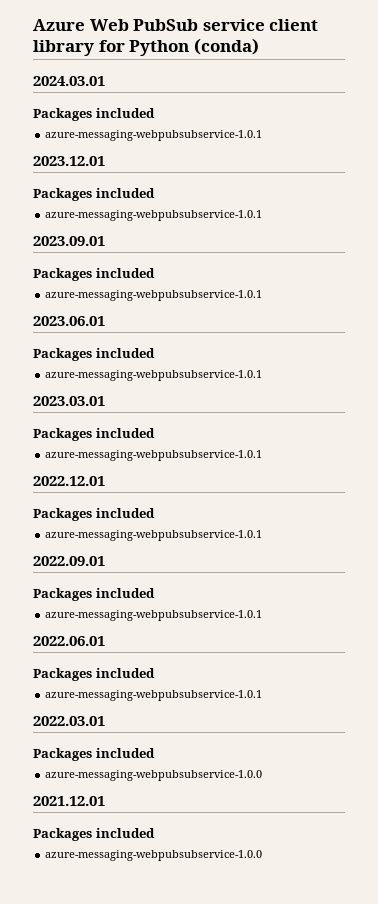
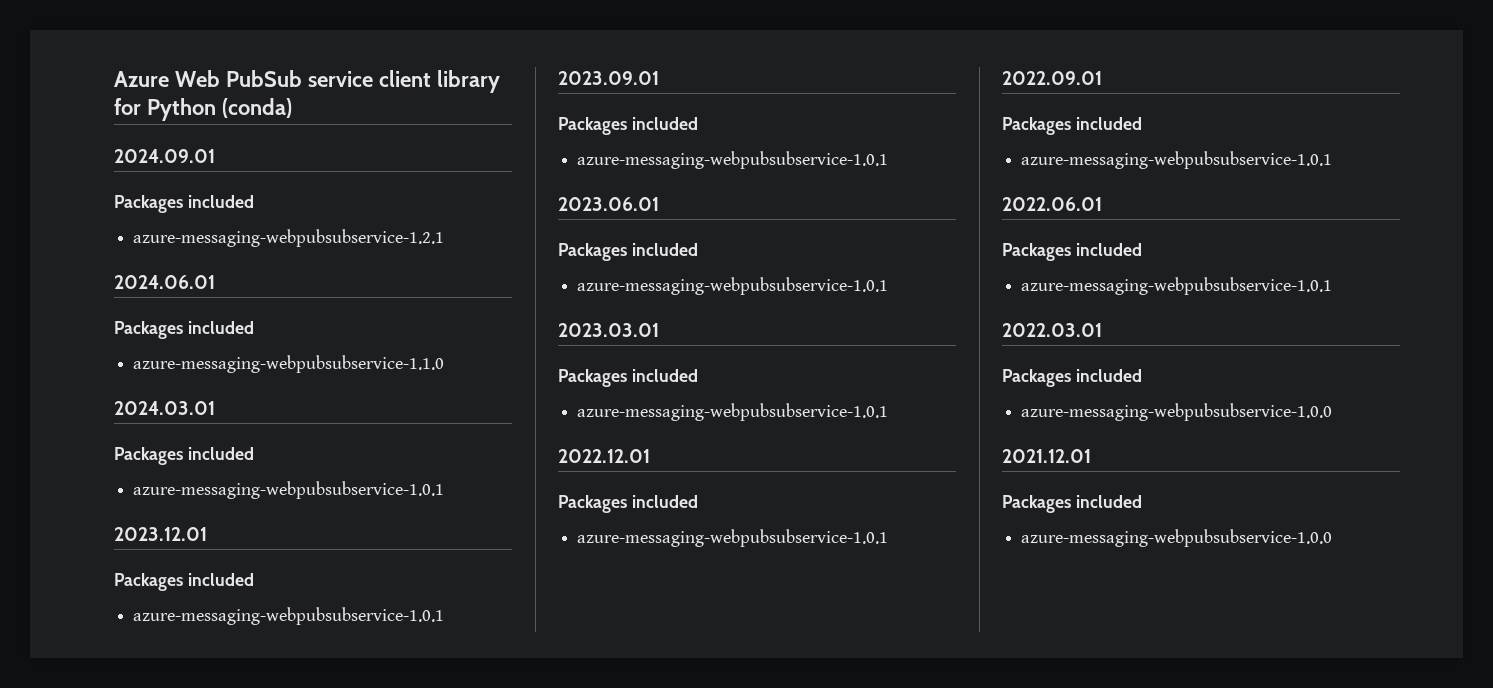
+ 2024.09.01
+ Packages included
+ azure-messaging-webpubsubservice-1.2.1
+ 2024.06.01
+ Packages included
+ azure-messaging-webpubsubservice-1.1.0

